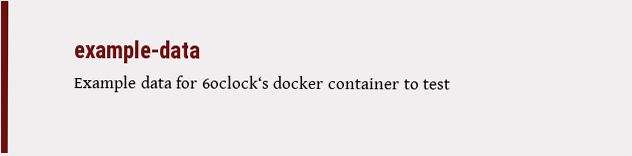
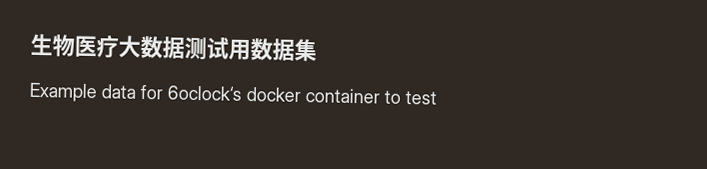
- example-data
+ 生物医疗大数据测试用数据集

